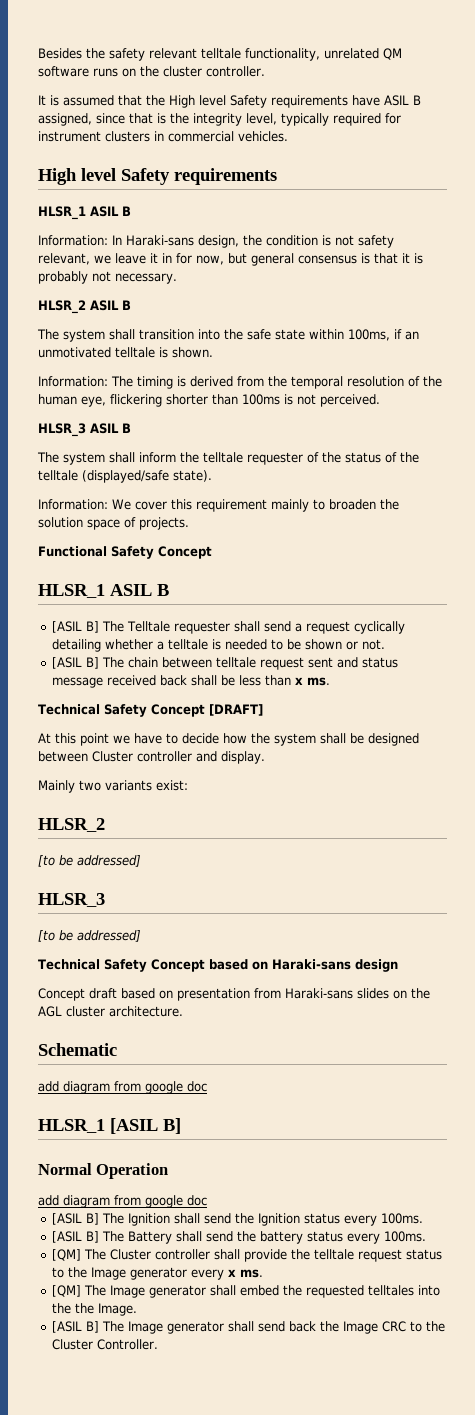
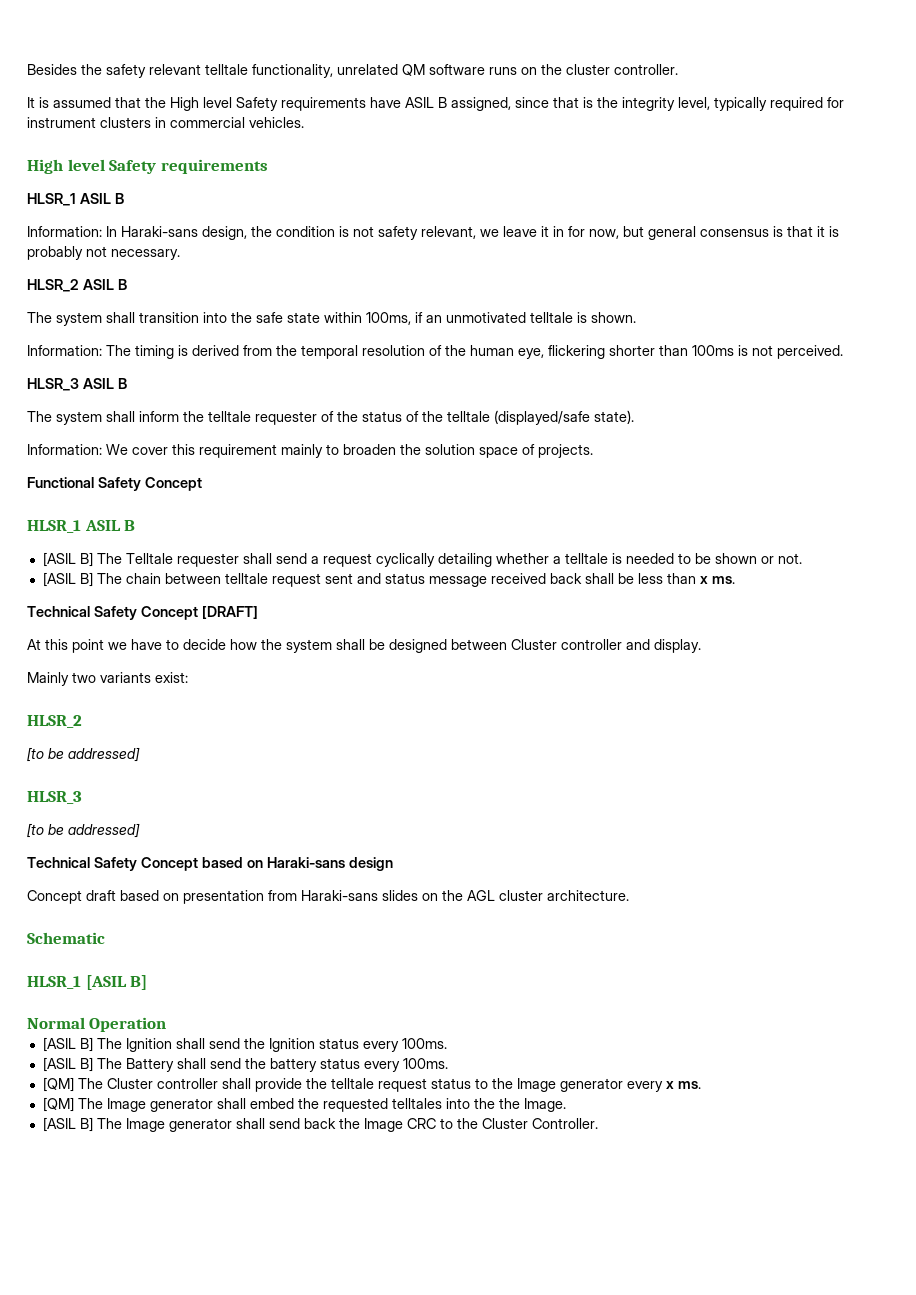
  Schematic
- add diagram from google doc
  Normal Operation
- add diagram from google doc

